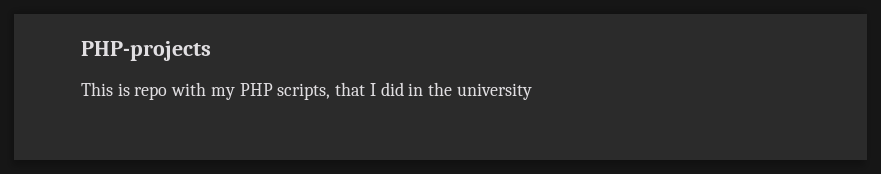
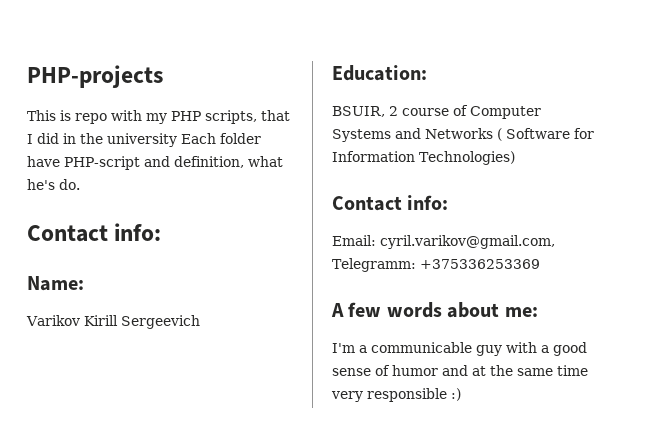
- This is repo with my PHP scripts, that I did in the university
+ This is repo with my PHP scripts, that I did in the university Each folder have PHP-script and definition, what he's do.
+ Contact info:
+ Name:
+ Varikov Kirill Sergeevich
+ Education:
+ BSUIR, 2 course of Computer Systems and Networks ( Software for Information Technologies)
+ Contact info:
+ Email: cyril.varikov@gmail.com, Telegramm: +375336253369
+ A few words about me:
+ I'm a communicable guy with a good sense of humor and at the same time very responsible :)

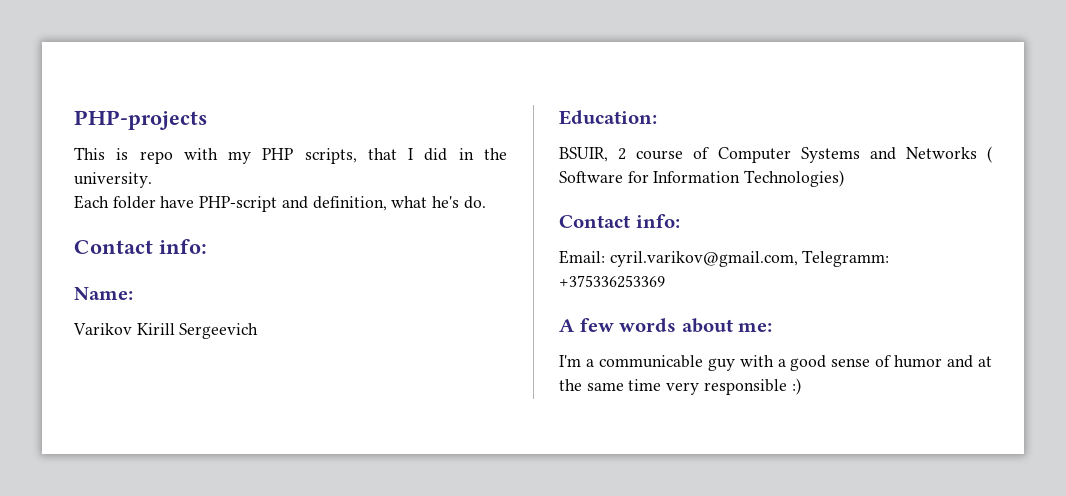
- This is repo with my PHP scripts, that I did in the university Each folder have PHP-script and definition, what he's do.
+ This is repo with my PHP scripts, that I did in the university.
+ Each folder have PHP-script and definition, what he's do.

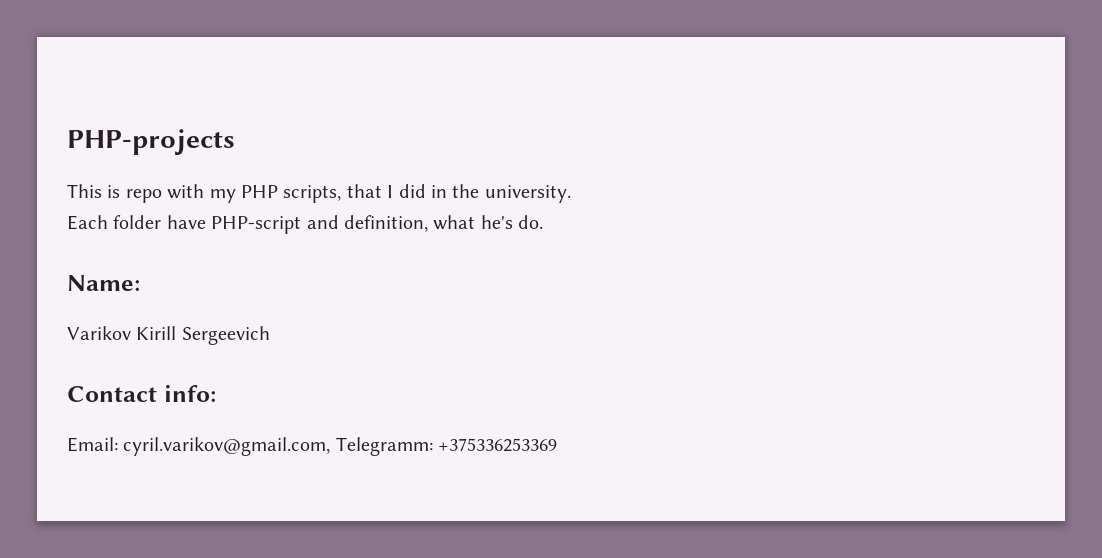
  Each folder have PHP-script and definition, what he's do.
- Contact info:
- Education:
- BSUIR, 2 course of Computer Systems and Networks ( Software for Information Technologies)
- A few words about me:
- I'm a communicable guy with a good sense of humor and at the same time very responsible :)

